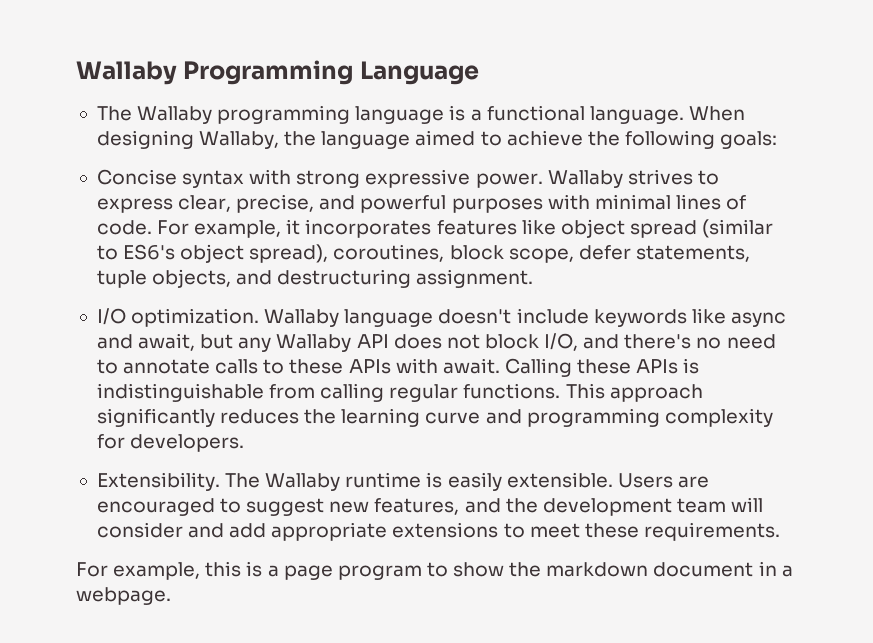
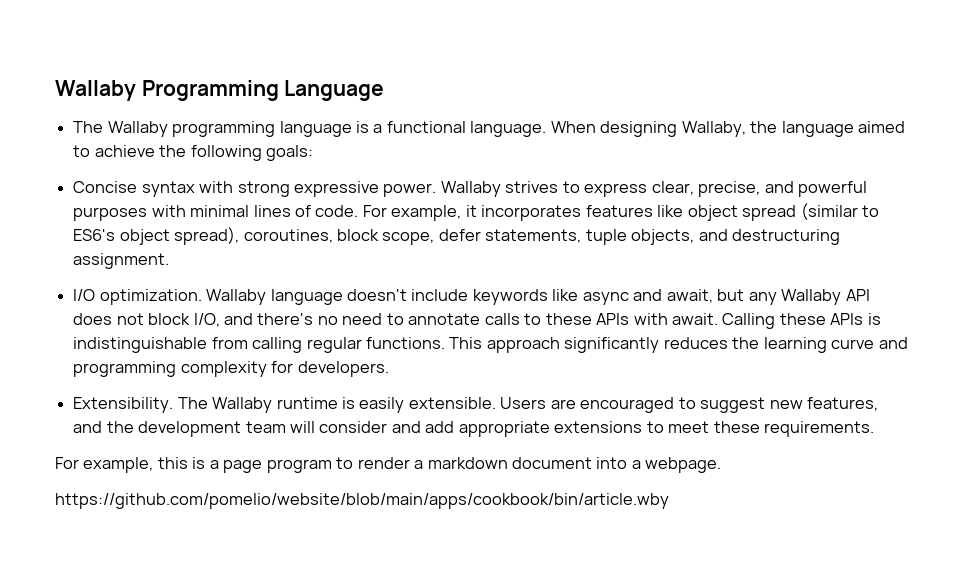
- For example, this is a page program to show the markdown document in a webpage.
+ For example, this is a page program to render a markdown document into a webpage.
+ https://github.com/pomelio/website/blob/main/apps/cookbook/bin/article.wby

